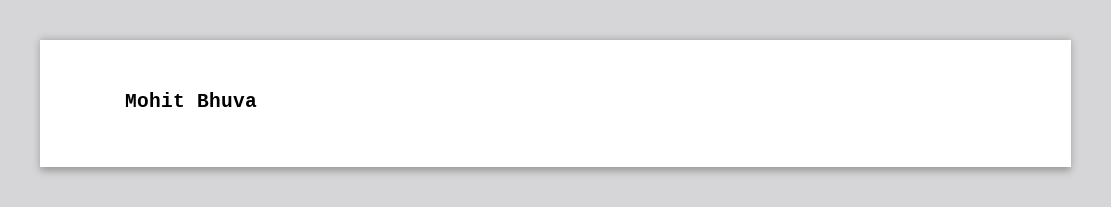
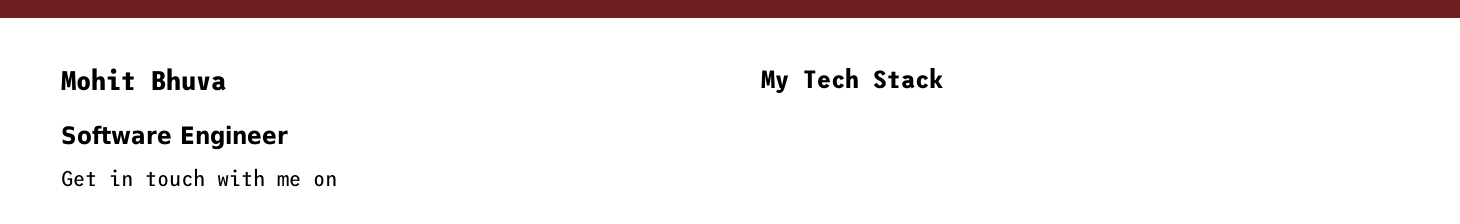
+ Software Engineer
+ Get in touch with me on
+ My Tech Stack

